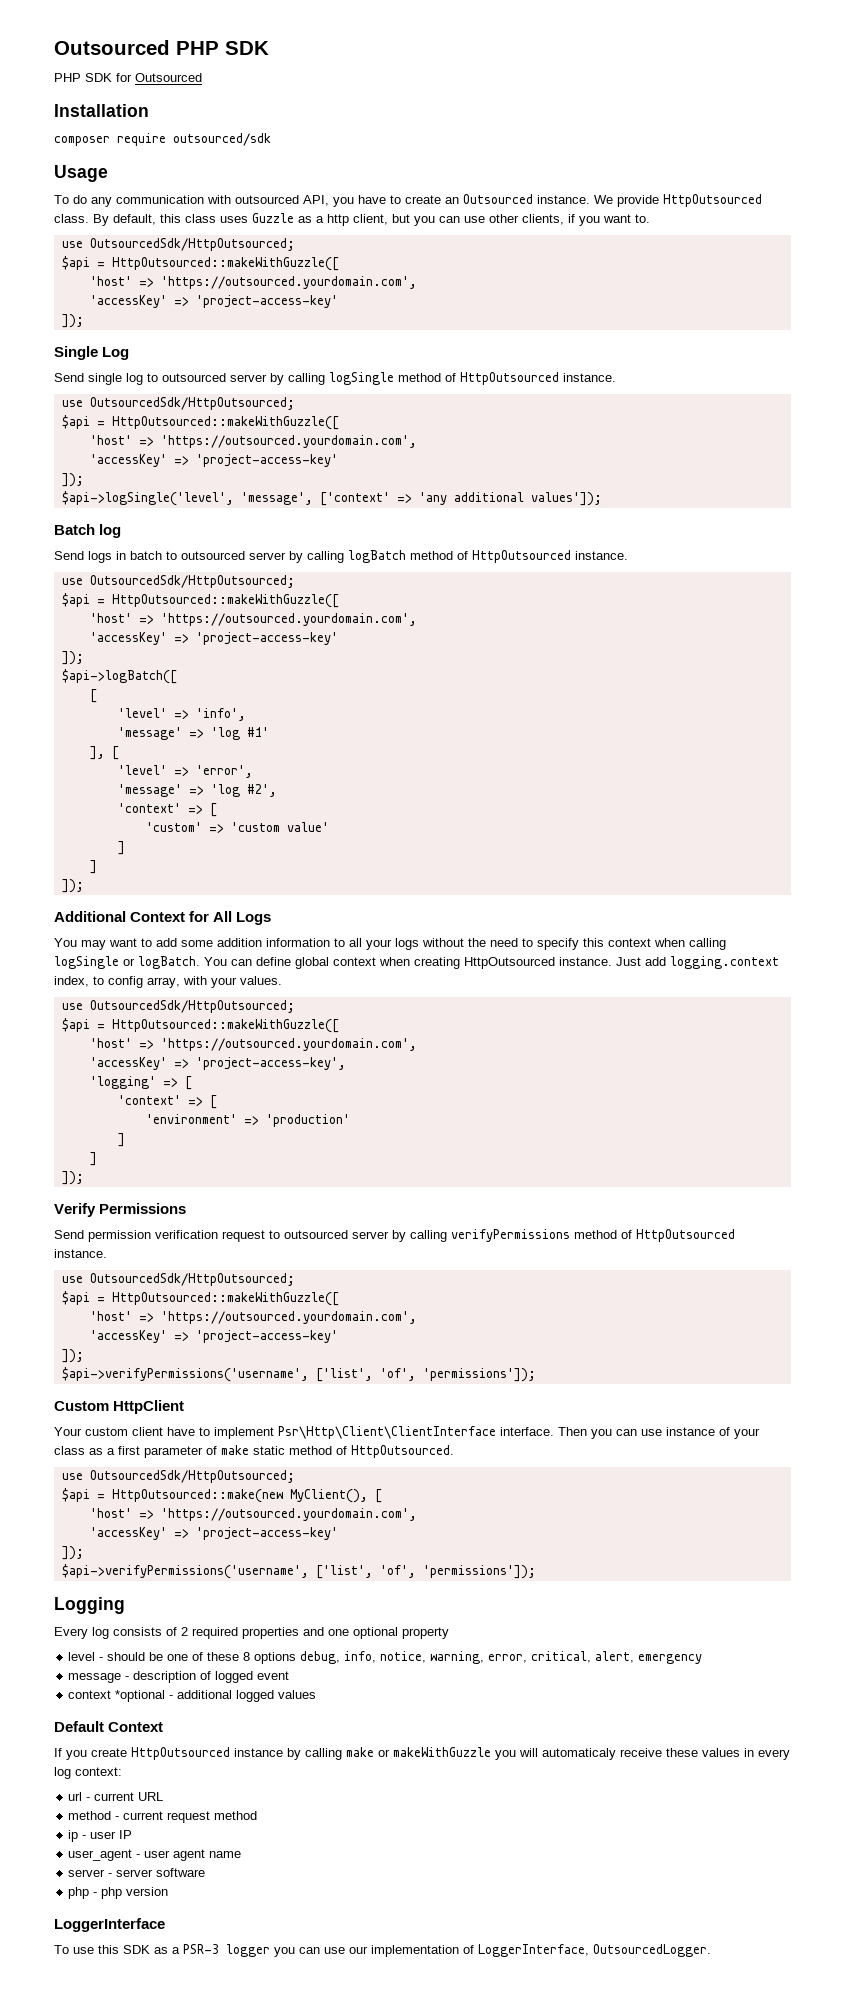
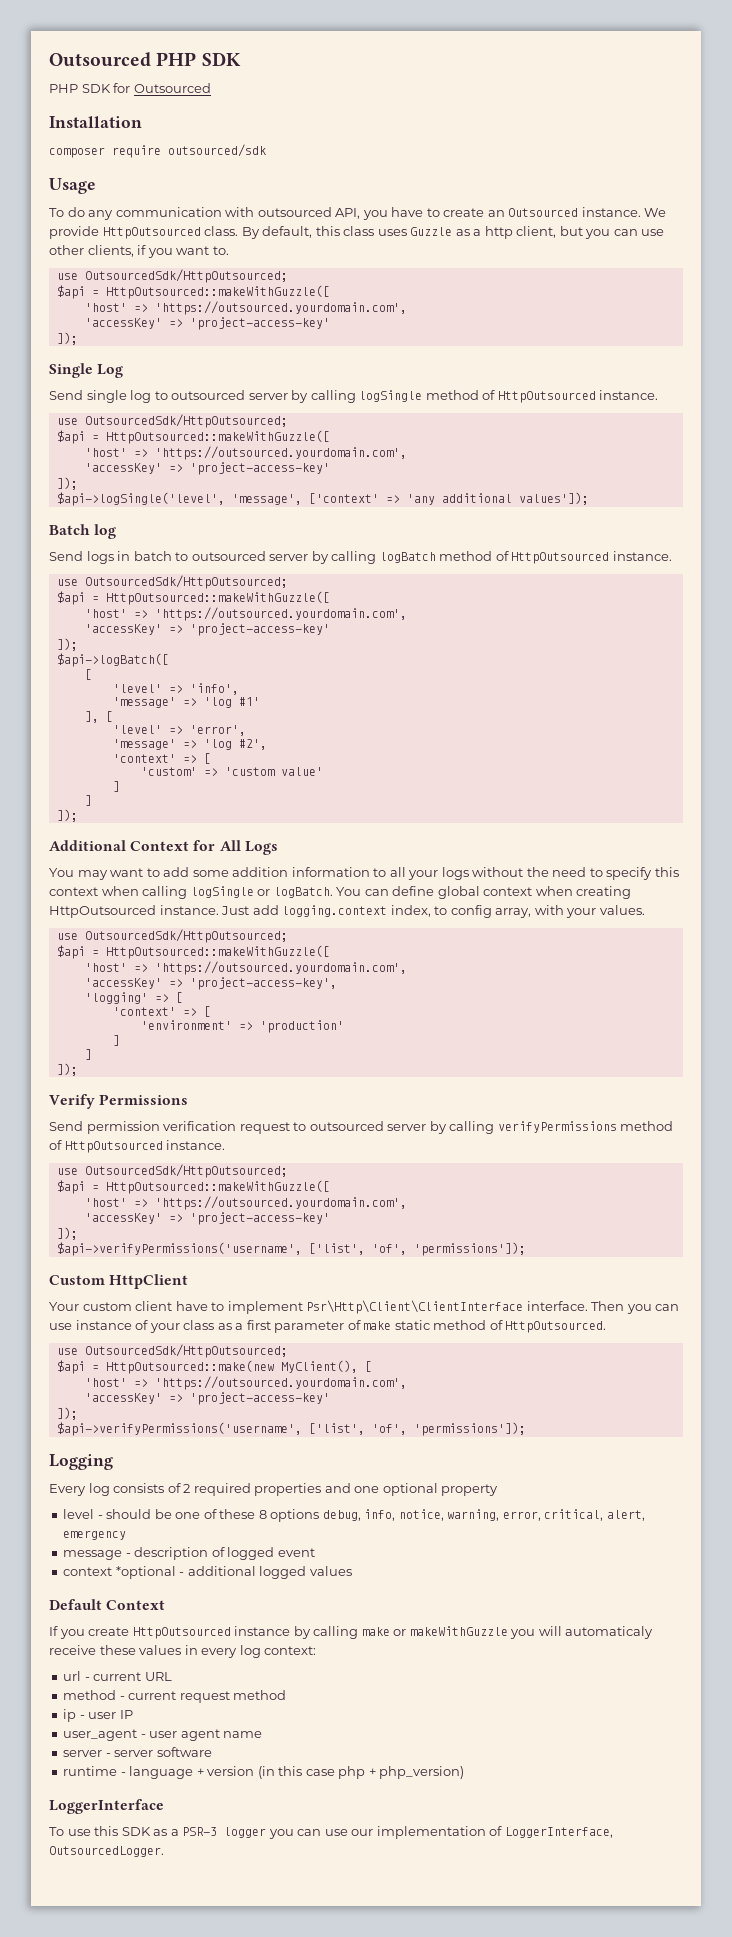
- php - php version
+ runtime - language + version (in this case php + php_version)

